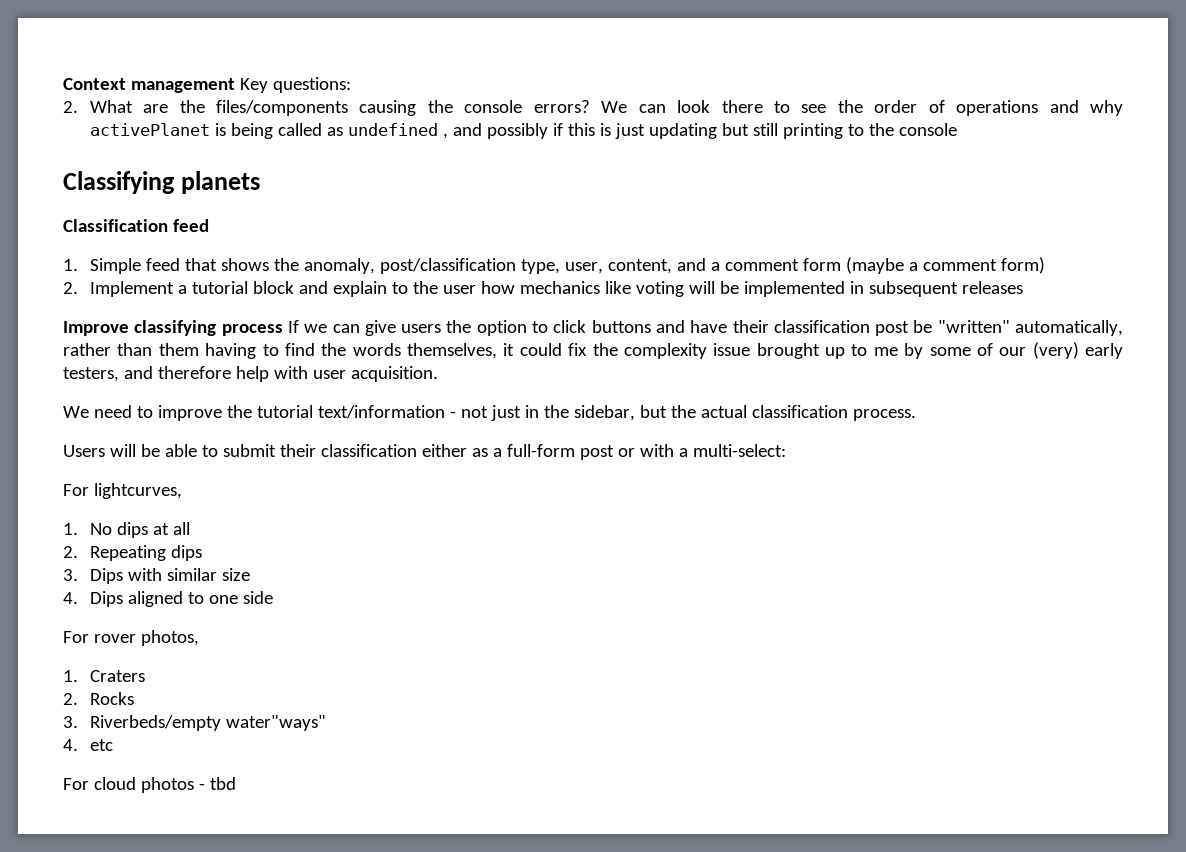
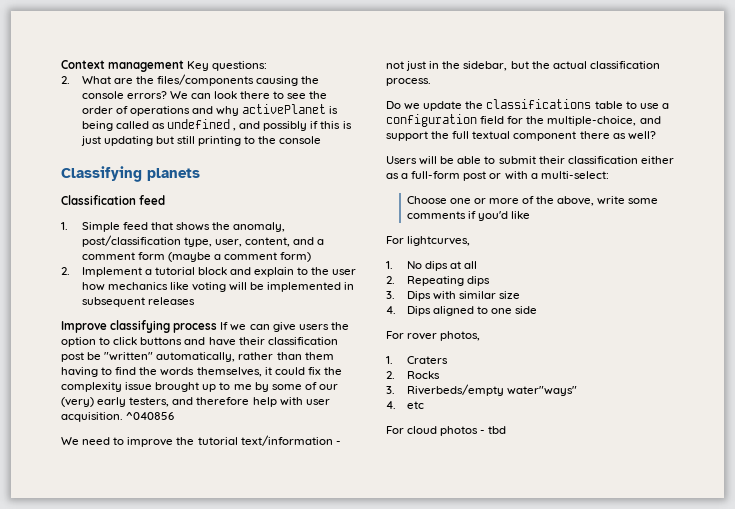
+ ^040856
+ Do we update the classifications table to use a configuration field for the multiple-choice, and support the full textual component there as well?
+ Choose one or more of the above, write some comments if you'd like

